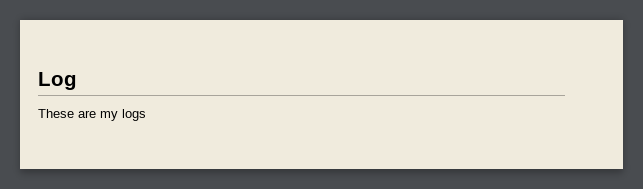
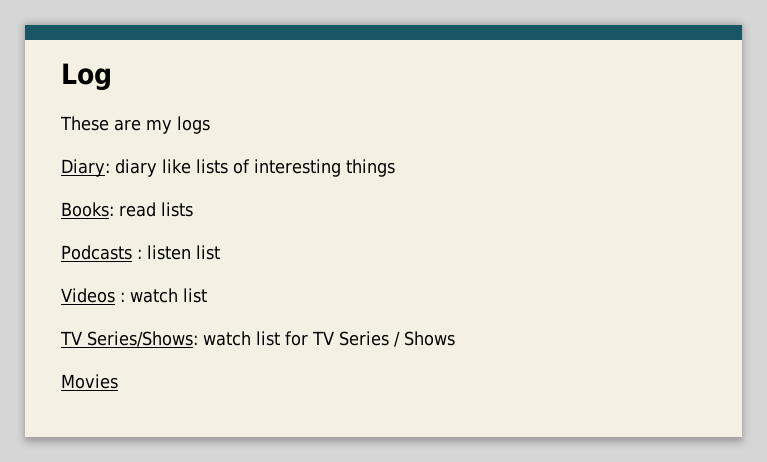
+ Diary: diary like lists of interesting things
+ Books: read lists
+ Podcasts : listen list
+ Videos : watch list
+ TV Series/Shows: watch list for TV Series / Shows
+ Movies

